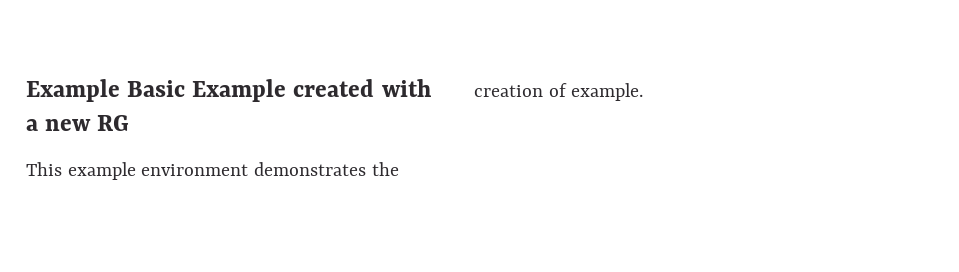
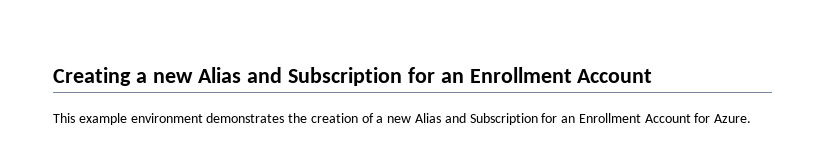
- Example Basic Example created with a new RG
+ Creating a new Alias and Subscription for an Enrollment Account
- This example environment demonstrates the creation of example.
+ This example environment demonstrates the creation of a new Alias and Subscription for an Enrollment Account for Azure.

